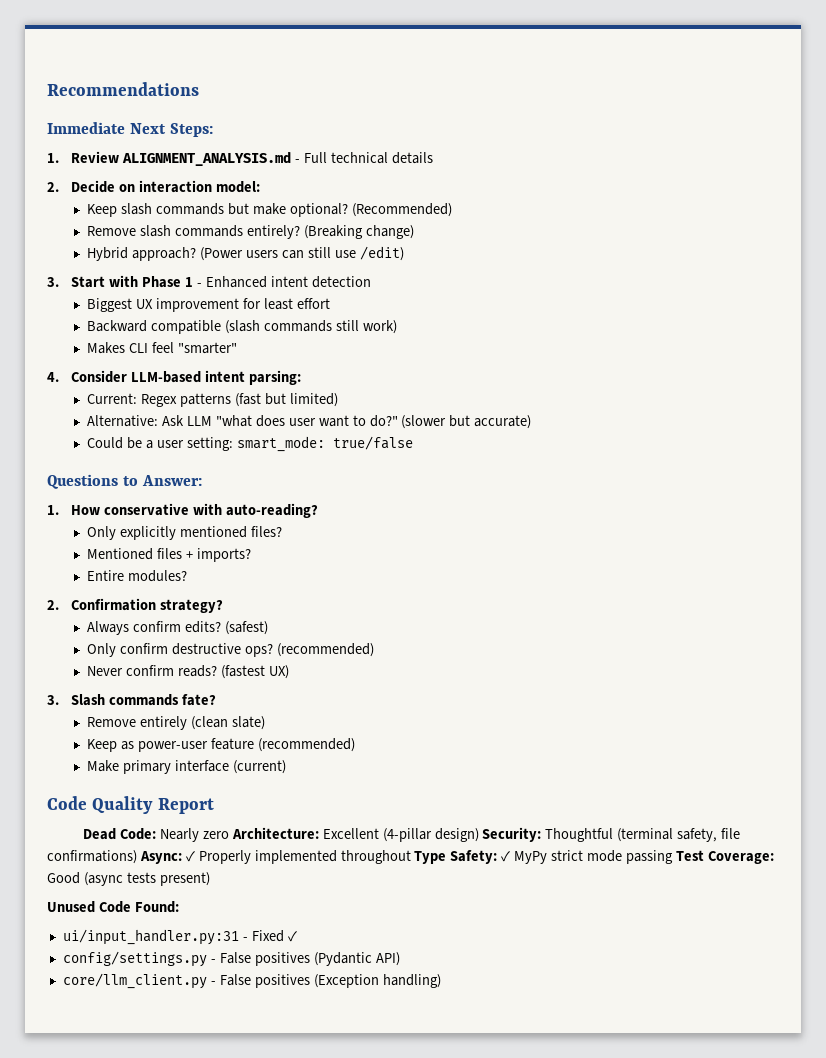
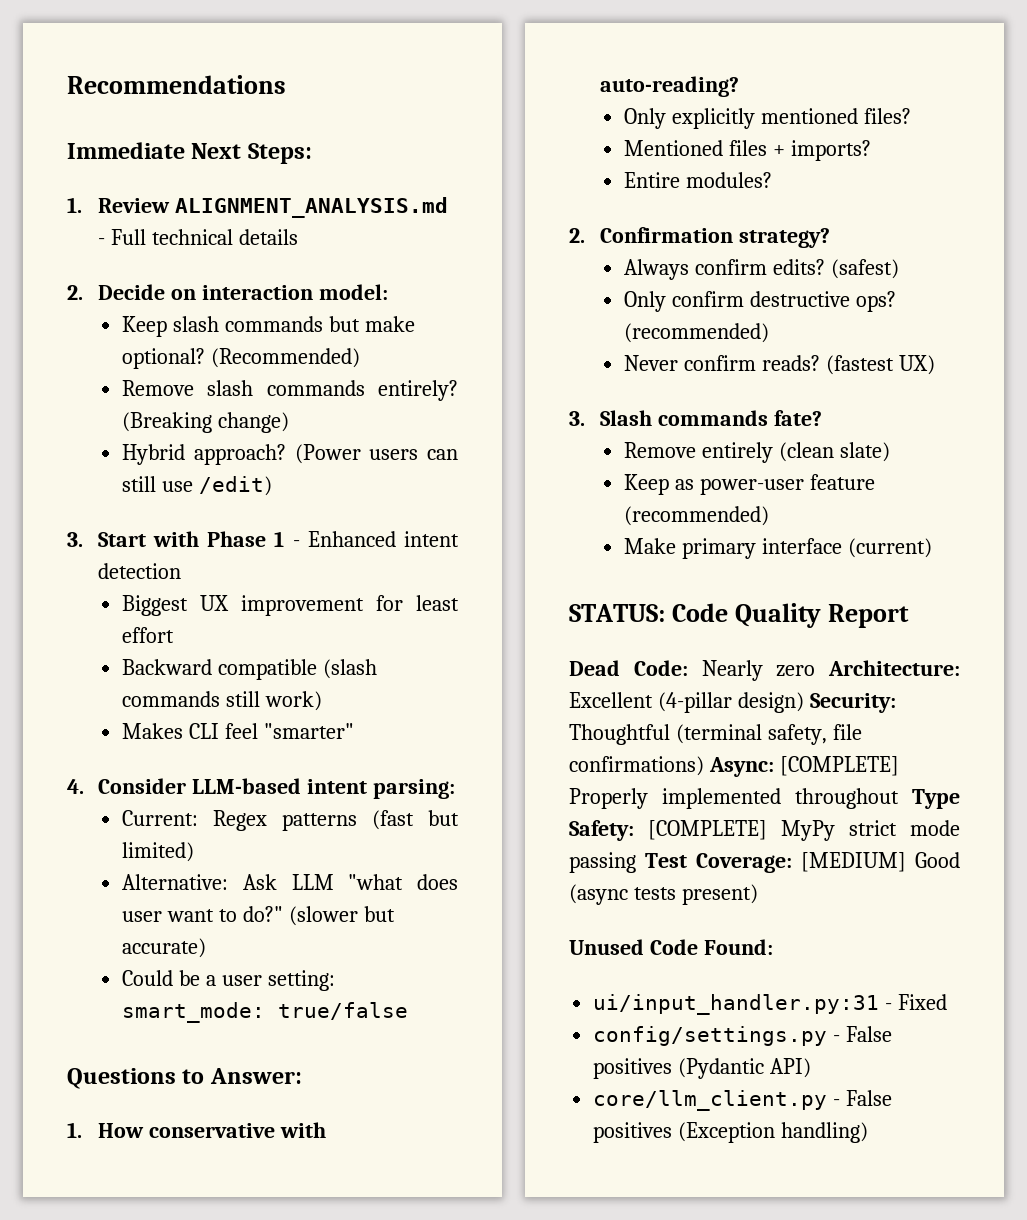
- Code Quality Report
+ STATUS: Code Quality Report
- Dead Code: Nearly zero Architecture: Excellent (4-pillar design) Security: Thoughtful (terminal safety, file confirmations) Async: ✓ Properly implemented throughout Type Safety: ✓ MyPy strict mode passing Test Coverage: Good (async tests present)
+ Dead Code: Nearly zero Architecture: Excellent (4-pillar design) Security: Thoughtful (terminal safety, file confirmations) Async: [COMPLETE] Properly implemented throughout Type Safety: [COMPLETE] MyPy strict mode passing Test Coverage: [MEDIUM] Good (async tests present)
- ui/input_handler.py:31 - Fixed ✓
+ ui/input_handler.py:31 - Fixed

